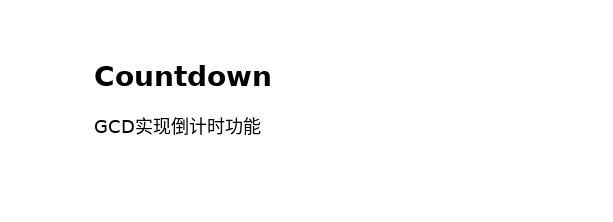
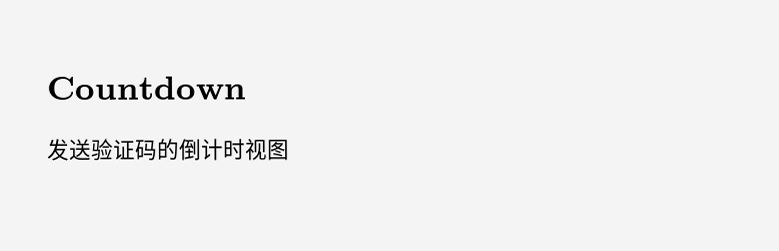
- GCD实现倒计时功能
+ 发送验证码的倒计时视图

